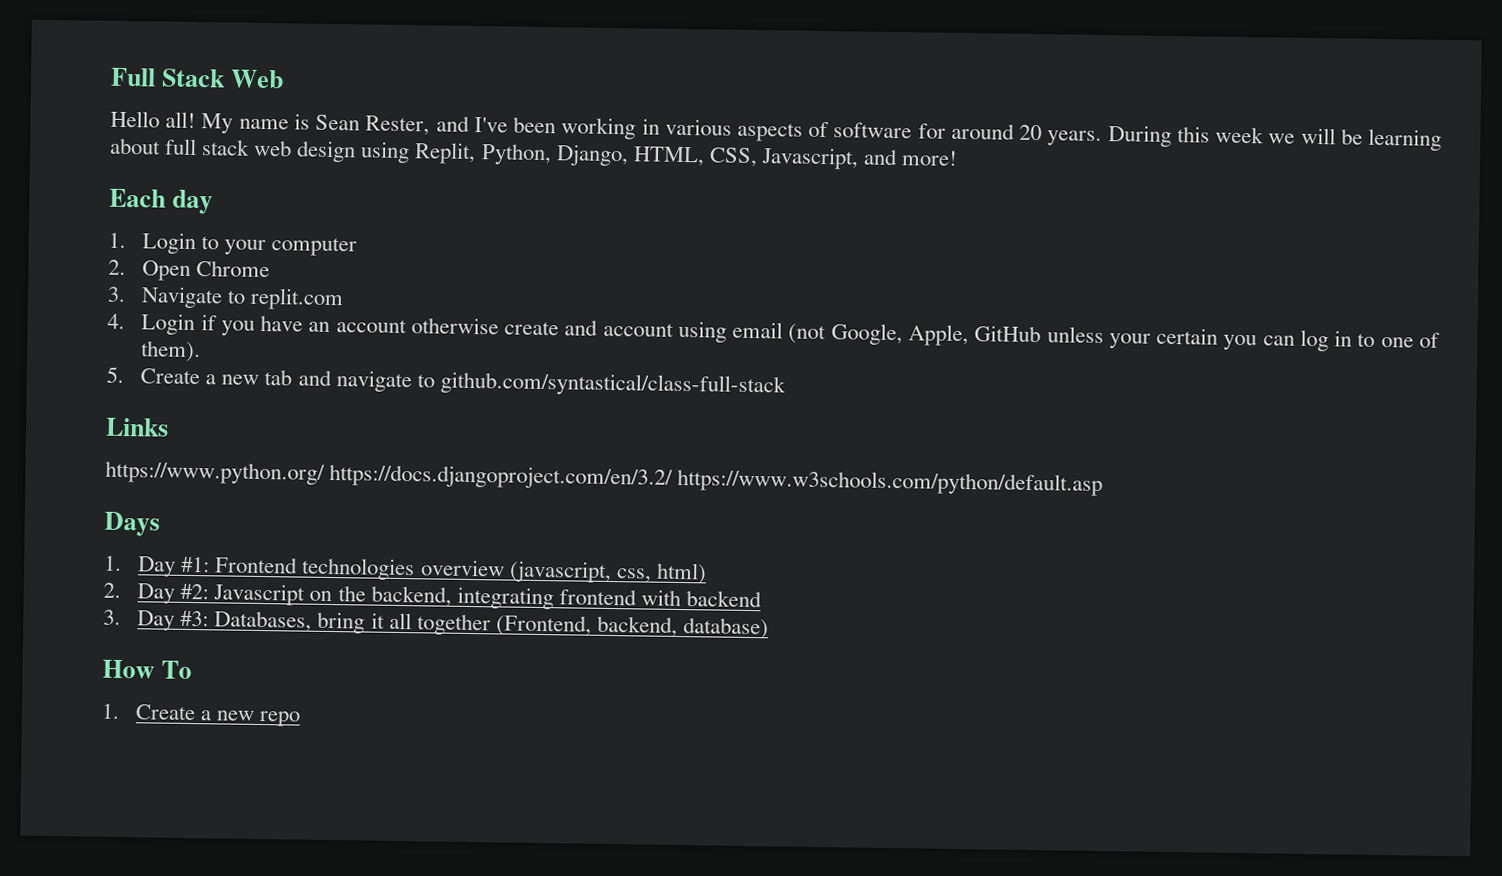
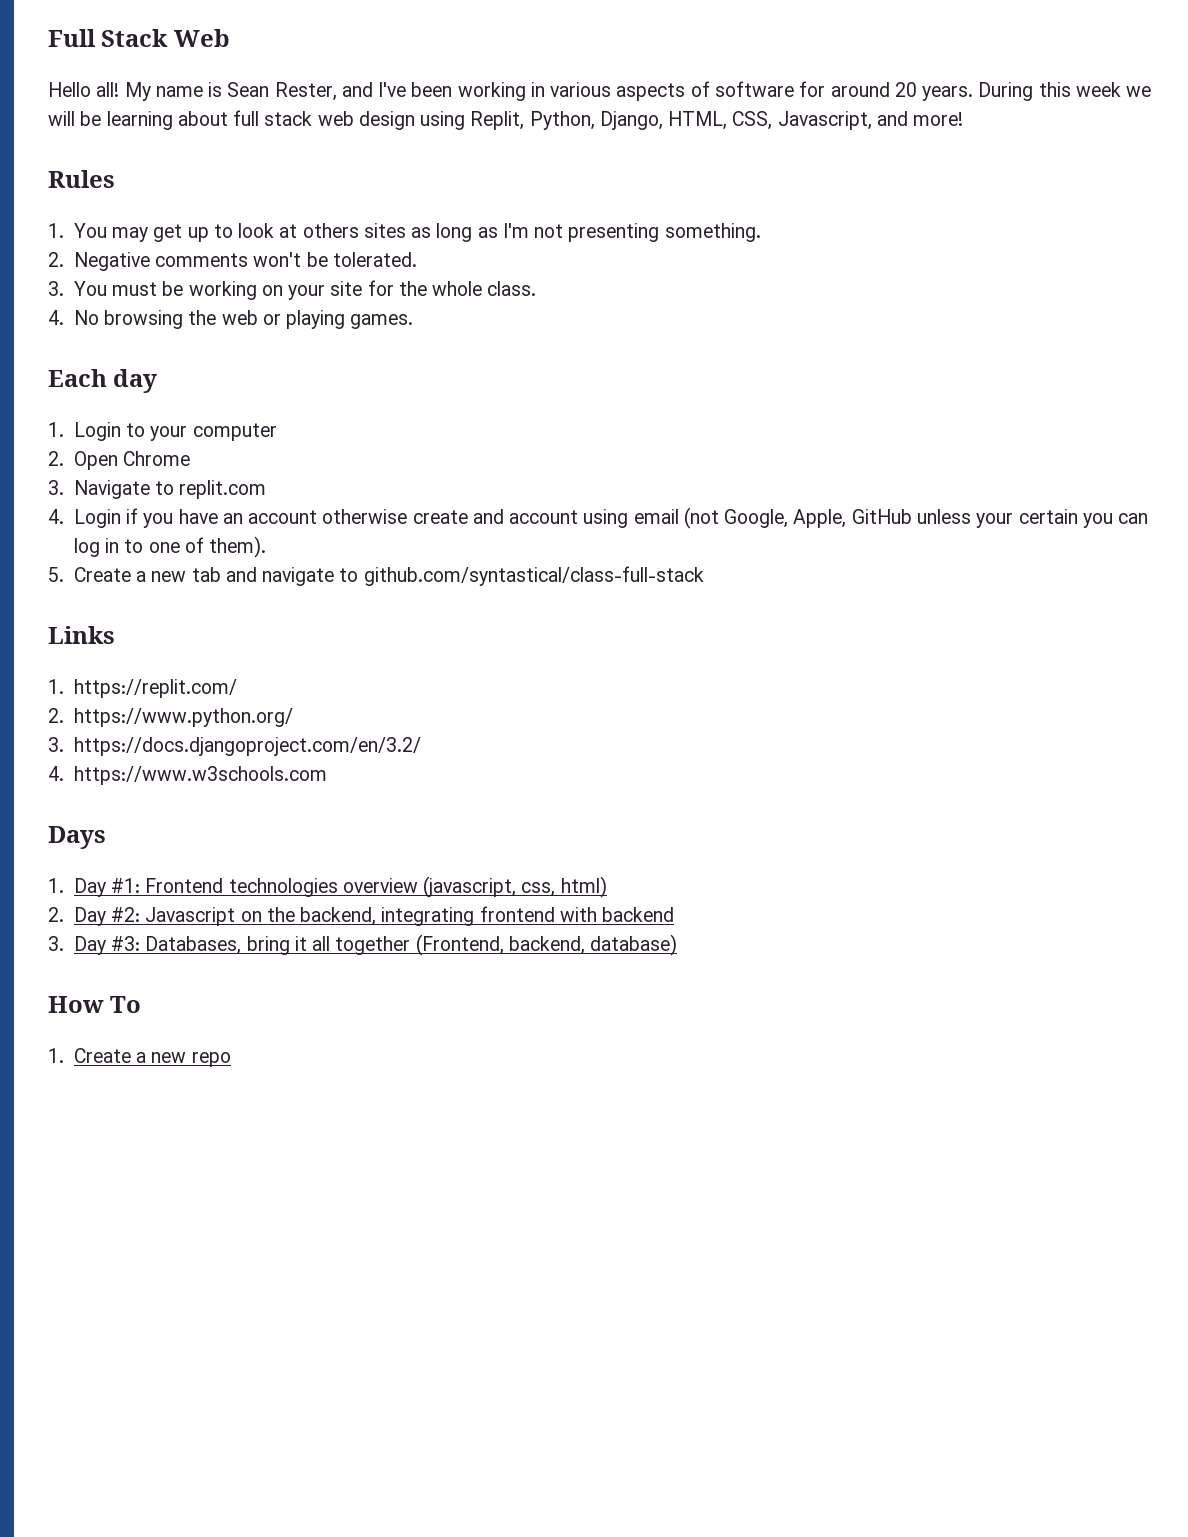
+ Rules
+ 1. You may get up to look at others sites as long as I'm not presenting something.
+ 2. Negative comments won't be tolerated.
+ 3. You must be working on your site for the whole class.
+ 4. No browsing the web or playing games.
- https://www.python.org/ https://docs.djangoproject.com/en/3.2/ https://www.w3schools.com/python/default.asp
+ 1. https://replit.com/
+ 2. https://www.python.org/
+ 3. https://docs.djangoproject.com/en/3.2/
+ 4. https://www.w3schools.com

